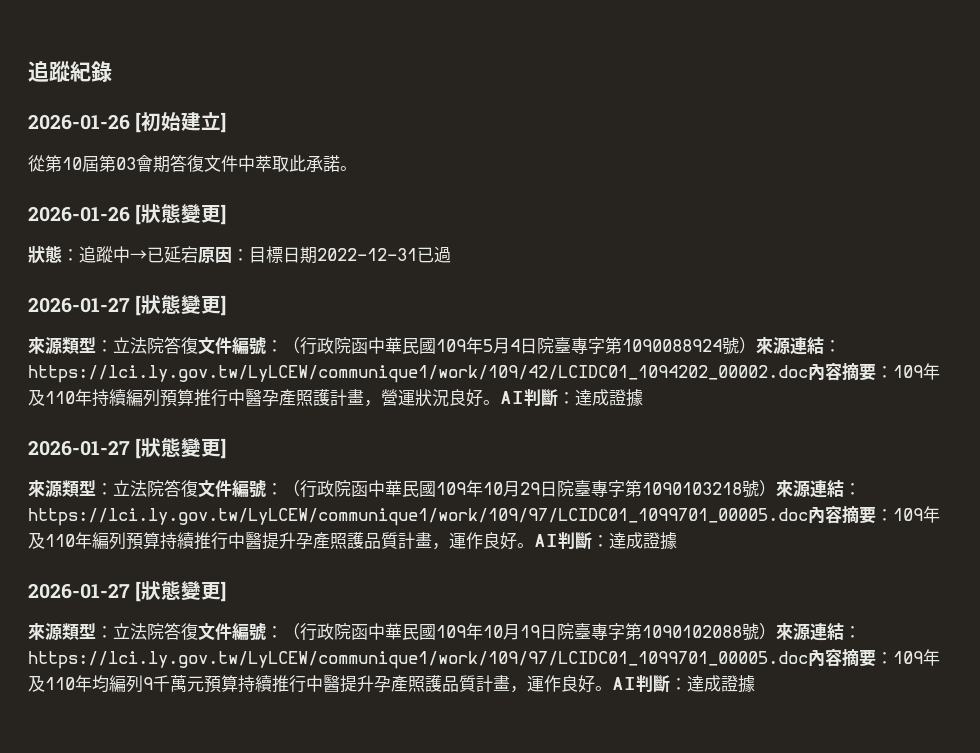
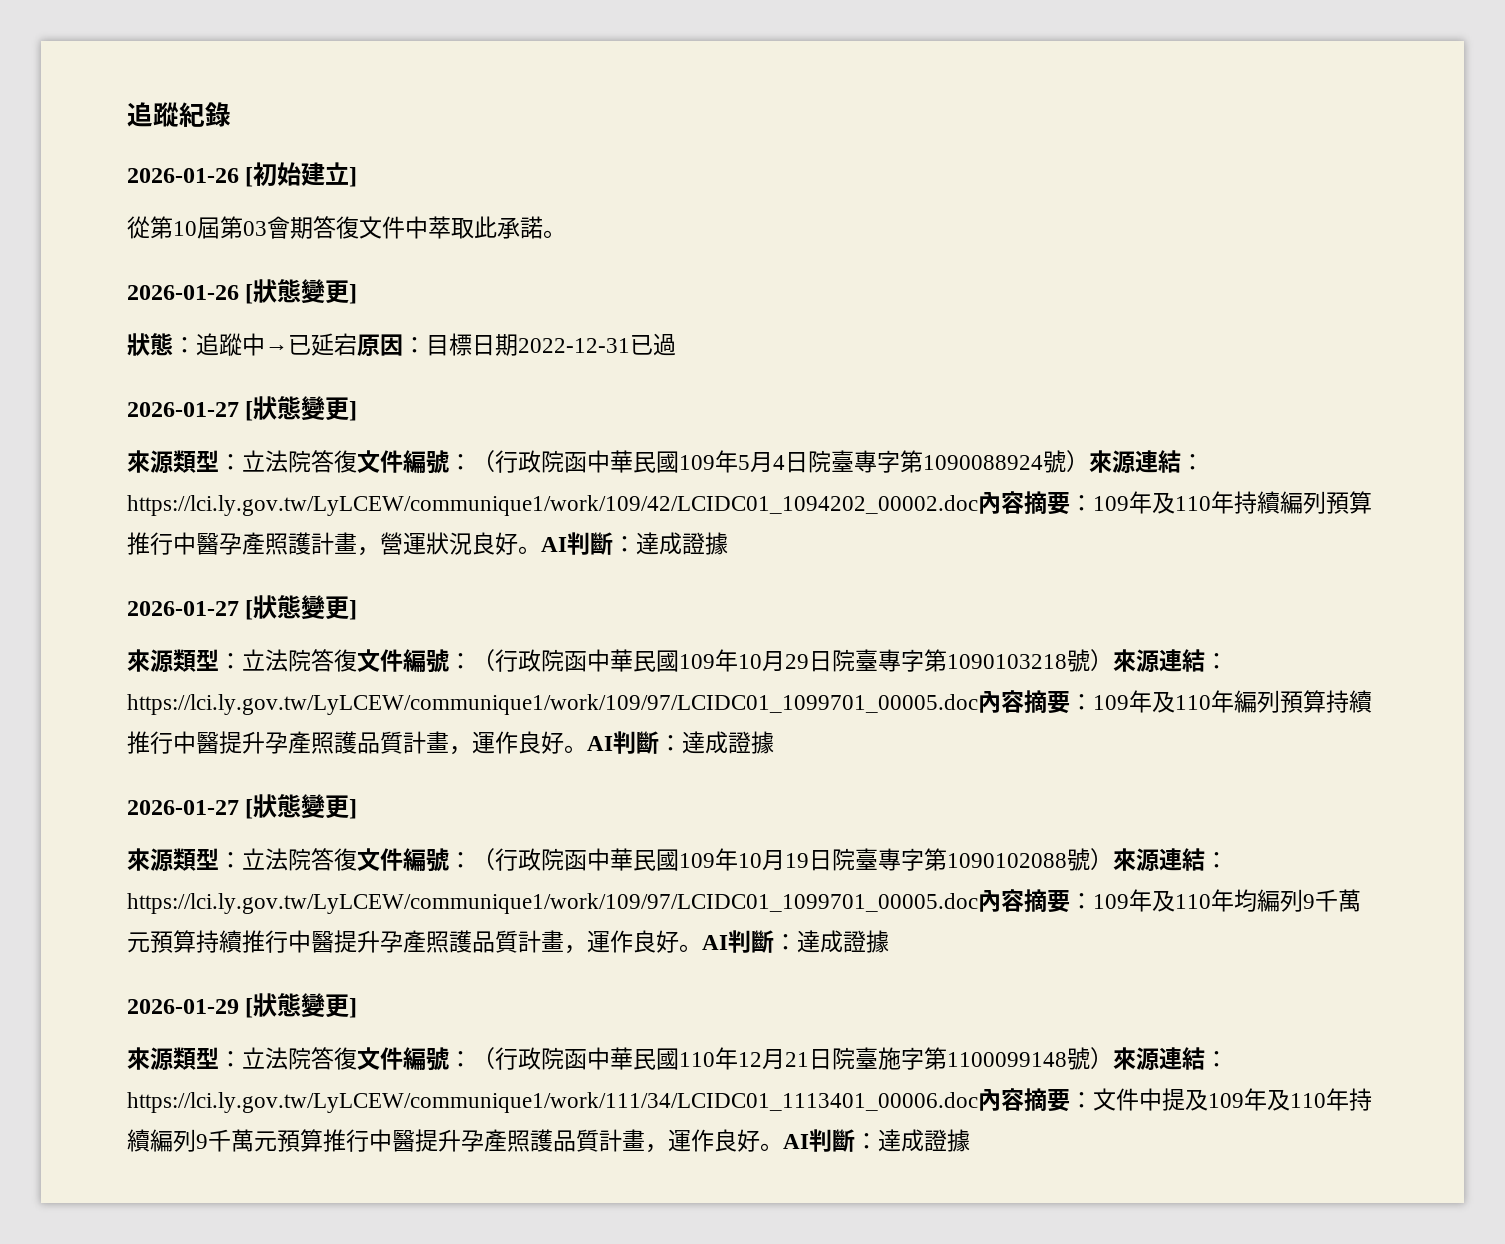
+ 2026-01-29 [狀態變更]
+ 來源類型：立法院答復文件編號：（行政院函中華民國110年12月21日院臺施字第1100099148號）來源連結：https://lci.ly.gov.tw/LyLCEW/communique1/work/111/34/LCIDC01_1113401_00006.doc內容摘要：文件中提及109年及110年持續編列9千萬元預算推行中醫提升孕產照護品質計畫，運作良好。AI判斷：達成證據

